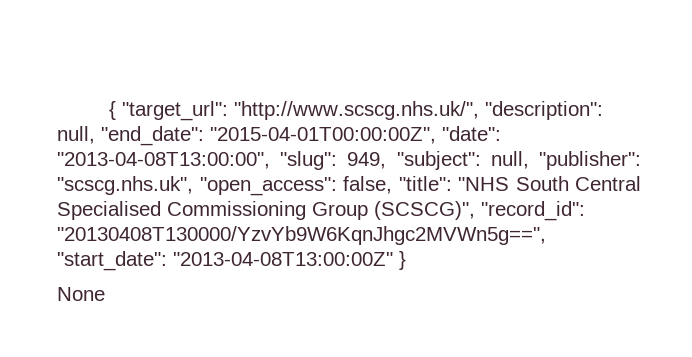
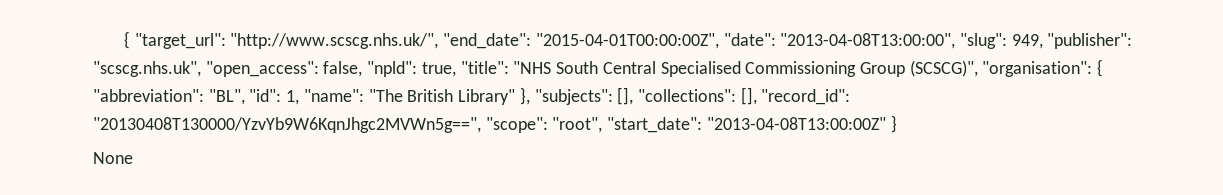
- { "target_url": "http://www.scscg.nhs.uk/", "description": null, "end_date": "2015-04-01T00:00:00Z", "date": "2013-04-08T13:00:00", "slug": 949, "subject": null, "publisher": "scscg.nhs.uk", "open_access": false, "title": "NHS South Central Specialised Commissioning Group (SCSCG)", "record_id": "20130408T130000/YzvYb9W6KqnJhgc2MVWn5g==", "start_date": "2013-04-08T13:00:00Z" }
+ { "target_url": "http://www.scscg.nhs.uk/", "end_date": "2015-04-01T00:00:00Z", "date": "2013-04-08T13:00:00", "slug": 949, "publisher": "scscg.nhs.uk", "open_access": false, "npld": true, "title": "NHS South Central Specialised Commissioning Group (SCSCG)", "organisation": { "abbreviation": "BL", "id": 1, "name": "The British Library" }, "subjects": [], "collections": [], "record_id": "20130408T130000/YzvYb9W6KqnJhgc2MVWn5g==", "scope": "root", "start_date": "2013-04-08T13:00:00Z" }

